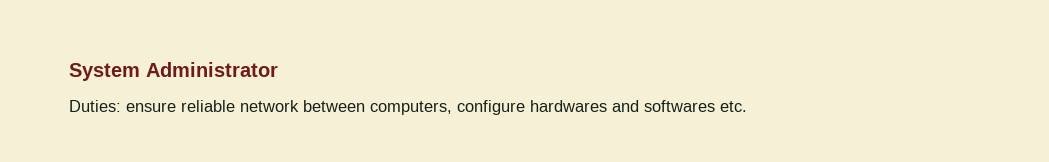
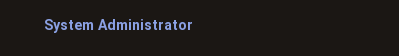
- Duties: ensure reliable network between computers, configure hardwares and softwares etc.

